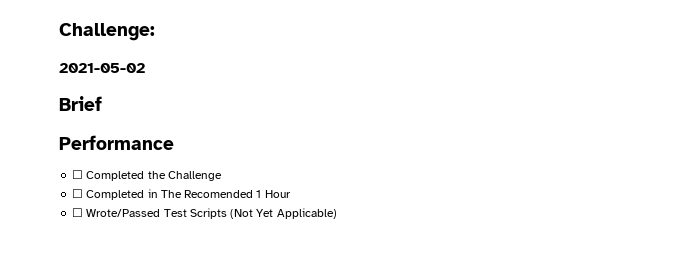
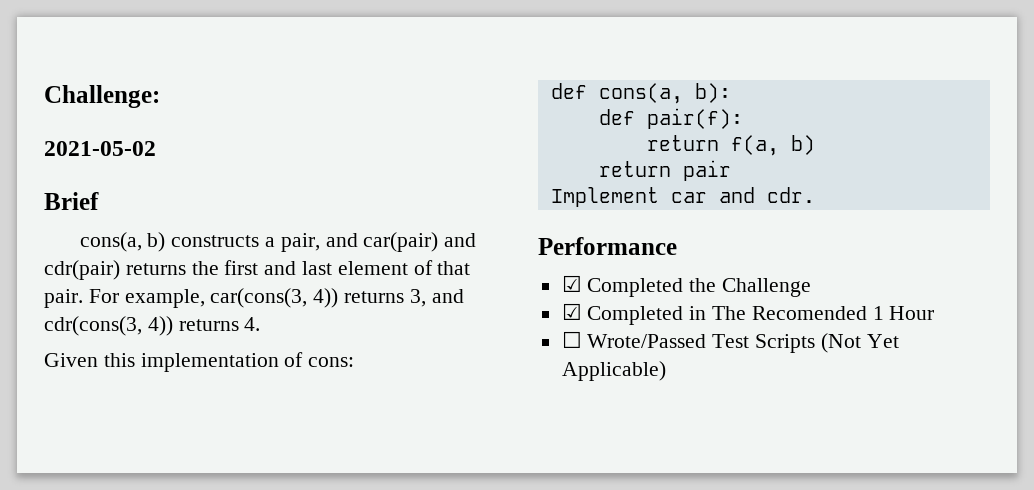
+ cons(a, b) constructs a pair, and car(pair) and cdr(pair) returns the first and last element of that pair. For example, car(cons(3, 4)) returns 3, and cdr(cons(3, 4)) returns 4.
+ Given this implementation of cons:
+ def cons(a, b):
+ def pair(f):
+ return f(a, b)
+ return pair
+ Implement car and cdr.
- ☐ Completed the Challenge
+ ☑ Completed the Challenge
- ☐ Completed in The Recomended 1 Hour
+ ☑ Completed in The Recomended 1 Hour

